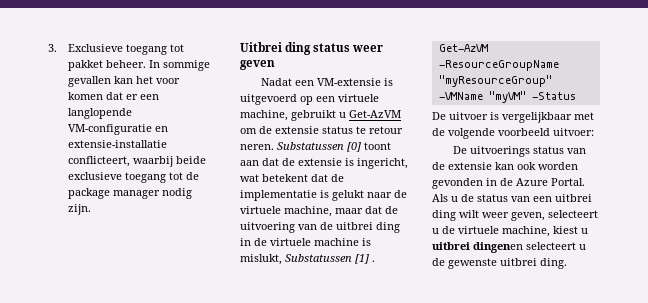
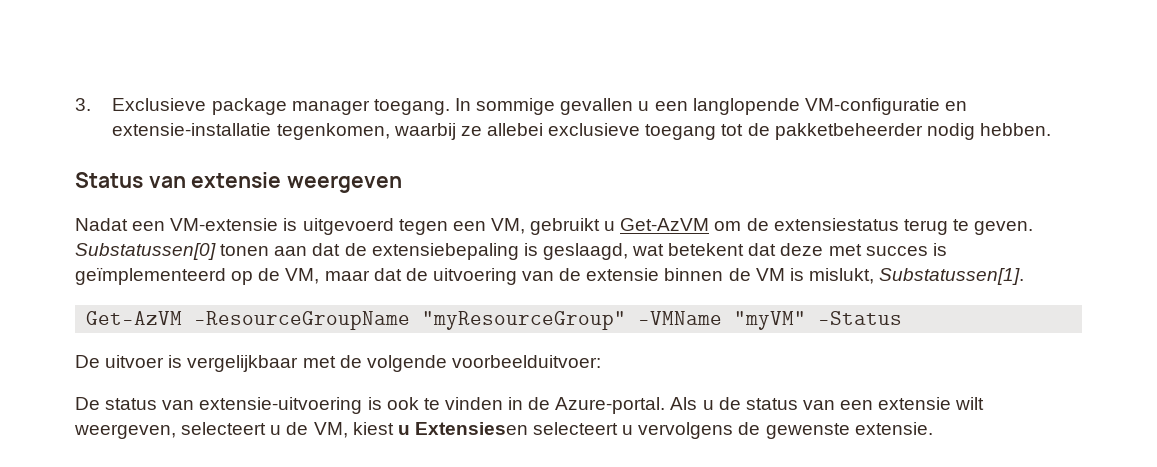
- 3. Exclusieve toegang tot pakket beheer. In sommige gevallen kan het voor komen dat er een langlopende VM-configuratie en extensie-installatie conflicteert, waarbij beide exclusieve toegang tot de package manager nodig zijn.
- Uitbrei ding status weer geven
+ 3. Exclusieve package manager toegang. In sommige gevallen u een langlopende VM-configuratie en extensie-installatie tegenkomen, waarbij ze allebei exclusieve toegang tot de pakketbeheerder nodig hebben.
+ Status van extensie weergeven
- Nadat een VM-extensie is uitgevoerd op een virtuele machine, gebruikt u Get-AzVM om de extensie status te retour neren. Substatussen [0] toont aan dat de extensie is ingericht, wat betekent dat de implementatie is gelukt naar de virtuele machine, maar dat de uitvoering van de uitbrei ding in de virtuele machine is mislukt, Substatussen [1] .
+ Nadat een VM-extensie is uitgevoerd tegen een VM, gebruikt u Get-AzVM om de extensiestatus terug te geven. Substatussen[0] tonen aan dat de extensiebepaling is geslaagd, wat betekent dat deze met succes is geïmplementeerd op de VM, maar dat de uitvoering van de extensie binnen de VM is mislukt, Substatussen[1].
- De uitvoer is vergelijkbaar met de volgende voorbeeld uitvoer:
- De uitvoerings status van de extensie kan ook worden gevonden in de Azure Portal.
+ De uitvoer is vergelijkbaar met de volgende voorbeelduitvoer:
+ De status van extensie-uitvoering is ook te vinden in de Azure-portal.
- Als u de status van een uitbrei ding wilt weer geven, selecteert u de virtuele machine, kiest u uitbrei dingenen selecteert u de gewenste uitbrei ding.
+ Als u de status van een extensie wilt weergeven, selecteert u de VM, kiest u Extensiesen selecteert u vervolgens de gewenste extensie.

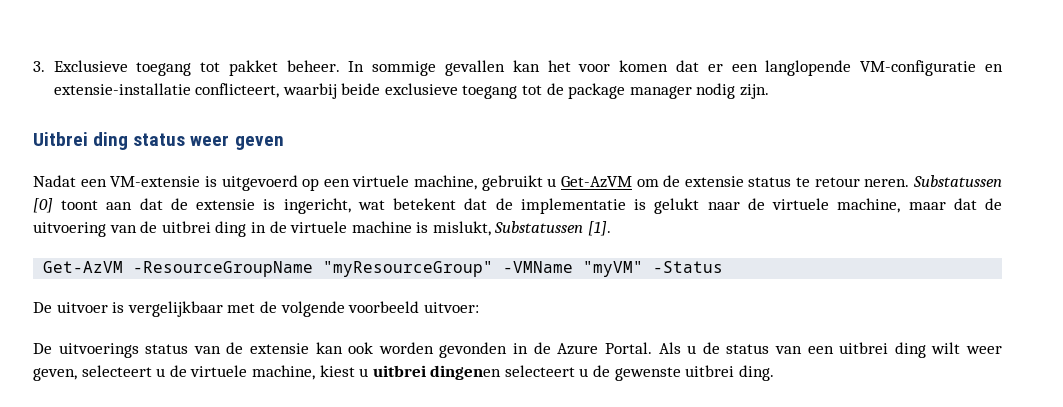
- 3. Exclusieve package manager toegang. In sommige gevallen u een langlopende VM-configuratie en extensie-installatie tegenkomen, waarbij ze allebei exclusieve toegang tot de pakketbeheerder nodig hebben.
- Status van extensie weergeven
+ 3. Exclusieve toegang tot pakket beheer. In sommige gevallen kan het voor komen dat er een langlopende VM-configuratie en extensie-installatie conflicteert, waarbij beide exclusieve toegang tot de package manager nodig zijn.
+ Uitbrei ding status weer geven
- Nadat een VM-extensie is uitgevoerd tegen een VM, gebruikt u Get-AzVM om de extensiestatus terug te geven. Substatussen[0] tonen aan dat de extensiebepaling is geslaagd, wat betekent dat deze met succes is geïmplementeerd op de VM, maar dat de uitvoering van de extensie binnen de VM is mislukt, Substatussen[1].
+ Nadat een VM-extensie is uitgevoerd op een virtuele machine, gebruikt u Get-AzVM om de extensie status te retour neren. Substatussen [0] toont aan dat de extensie is ingericht, wat betekent dat de implementatie is gelukt naar de virtuele machine, maar dat de uitvoering van de uitbrei ding in de virtuele machine is mislukt, Substatussen [1].
- De uitvoer is vergelijkbaar met de volgende voorbeelduitvoer:
- De status van extensie-uitvoering is ook te vinden in de Azure-portal.
+ De uitvoer is vergelijkbaar met de volgende voorbeeld uitvoer:
+ De uitvoerings status van de extensie kan ook worden gevonden in de Azure Portal.
- Als u de status van een extensie wilt weergeven, selecteert u de VM, kiest u Extensiesen selecteert u vervolgens de gewenste extensie.
+ Als u de status van een uitbrei ding wilt weer geven, selecteert u de virtuele machine, kiest u uitbrei dingenen selecteert u de gewenste uitbrei ding.

